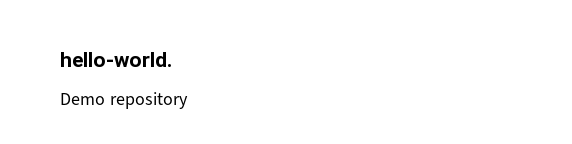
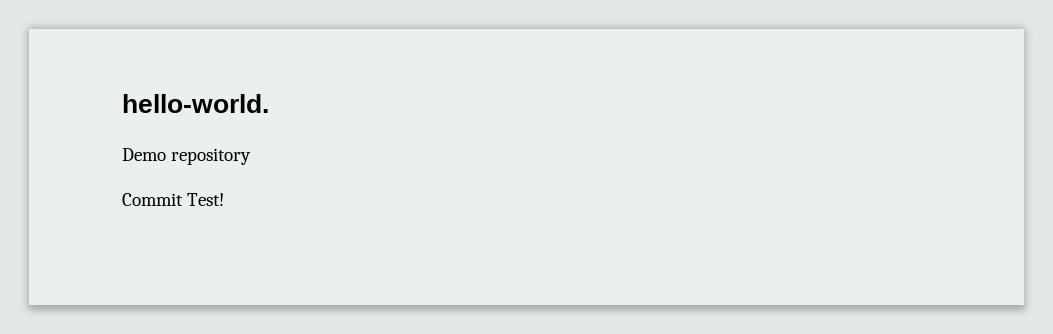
+ Commit Test!

